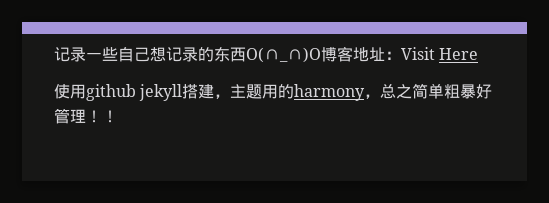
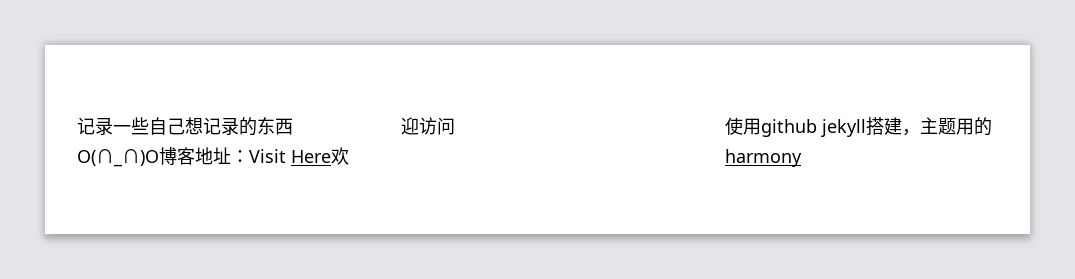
- 记录一些自己想记录的东西O(∩_∩)O博客地址：Visit Here
+ 记录一些自己想记录的东西O(∩_∩)O博客地址：Visit Here欢迎访问
- 使用github jekyll搭建，主题用的harmony，总之简单粗暴好管理！！
+ 使用github jekyll搭建，主题用的harmony

